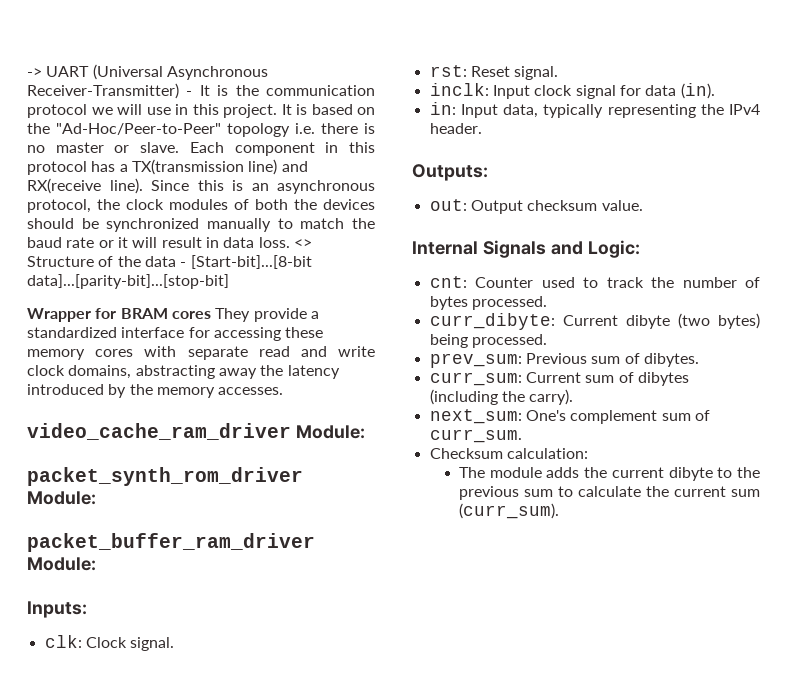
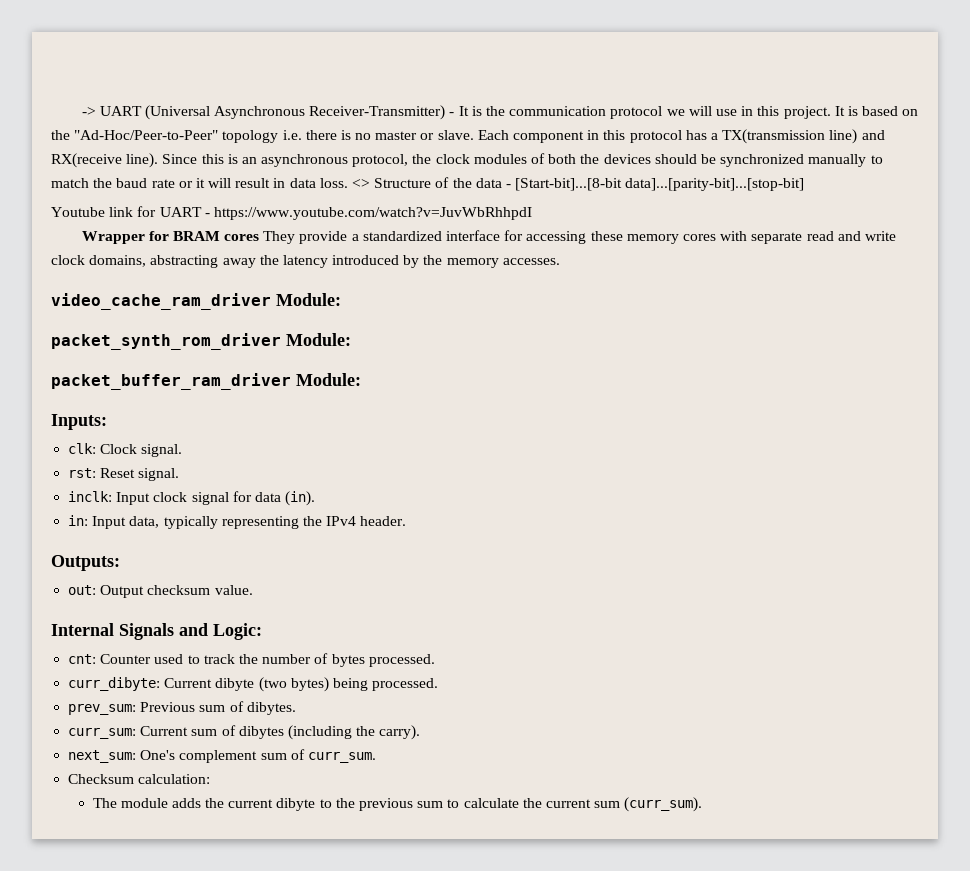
+ Youtube link for UART - https://www.youtube.com/watch?v=JuvWbRhhpdI

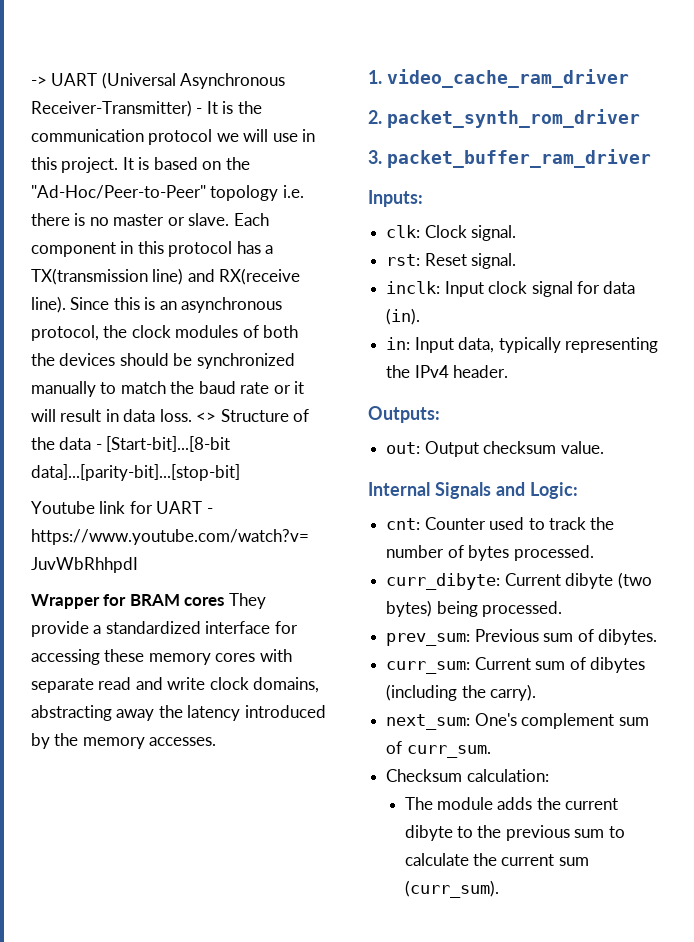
- video_cache_ram_driver Module:
- packet_synth_rom_driver Module:
- packet_buffer_ram_driver Module:
+ 1. video_cache_ram_driver
+ 2. packet_synth_rom_driver
+ 3. packet_buffer_ram_driver

